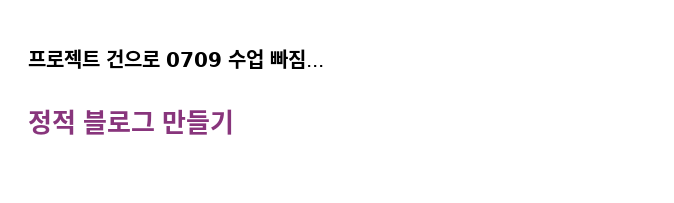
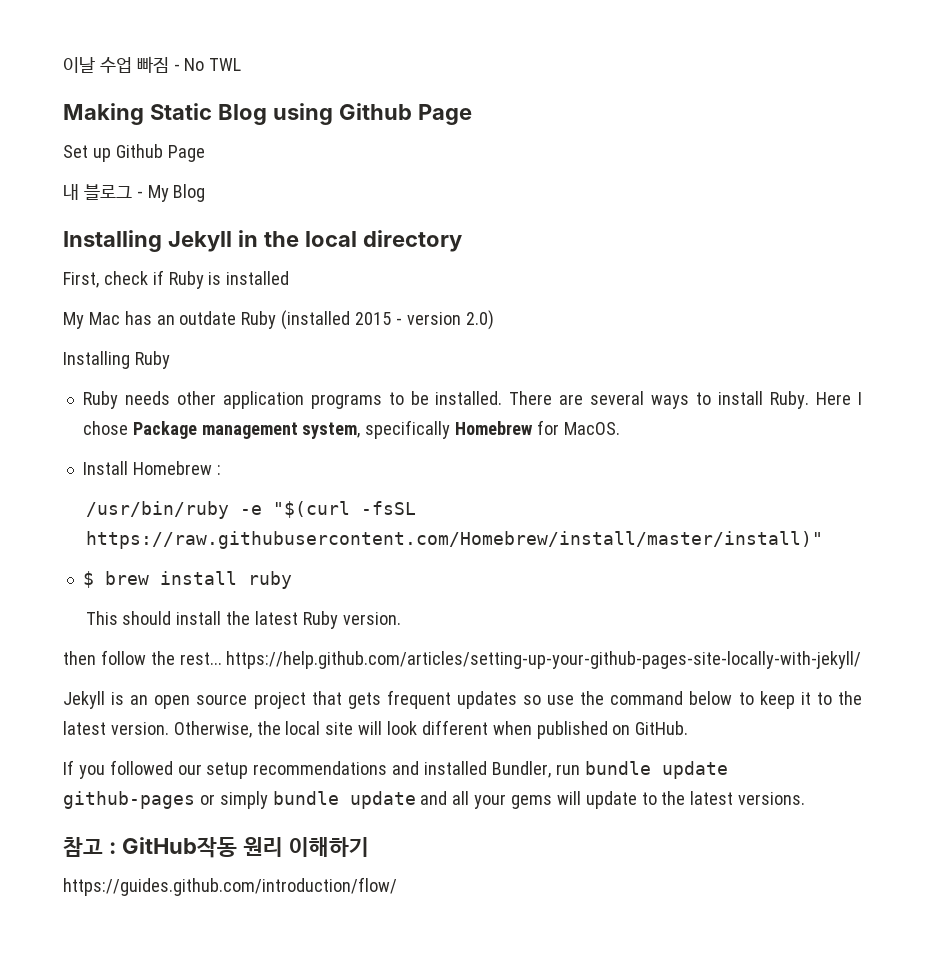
- 프로젝트 건으로 0709 수업 빠짐...
- 정적 블로그 만들기
+ 이날 수업 빠짐 - No TWL
+ Making Static Blog using Github Page
+ Set up Github Page
+ 내 블로그 - My Blog
+ Installing Jekyll in the local directory
+ First, check if Ruby is installed
+ My Mac has an outdate Ruby (installed 2015 - version 2.0)
+ Installing Ruby
+ Ruby needs other application programs to be installed. There are several ways to install Ruby. Here I chose Package management system, specifically Homebrew for MacOS.
+ Install Homebrew :
+ /usr/bin/ruby -e "$(curl -fsSL https://raw.githubusercontent.com/Homebrew/install/master/install)"
+ $ brew install ruby
+ This should install the latest Ruby version.
+ then follow the rest... https://help.github.com/articles/setting-up-your-github-pages-site-locally-with-jekyll/
+ Jekyll is an open source project that gets frequent updates so use the command below to keep it to the latest version. Otherwise, the local site will look different when published on GitHub.
+ If you followed our setup recommendations and installed Bundler, run bundle update github-pages or simply bundle update and all your gems will update to the latest versions.
+ 참고 : GitHub작동 원리 이해하기
+ https://guides.github.com/introduction/flow/

